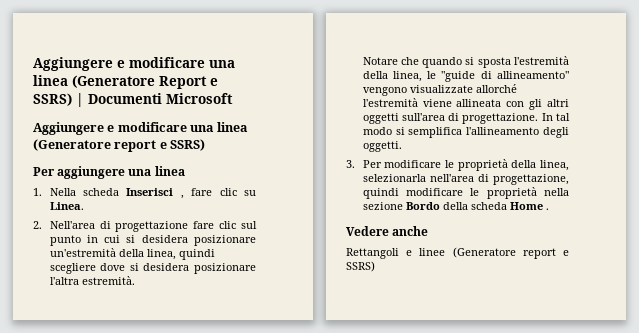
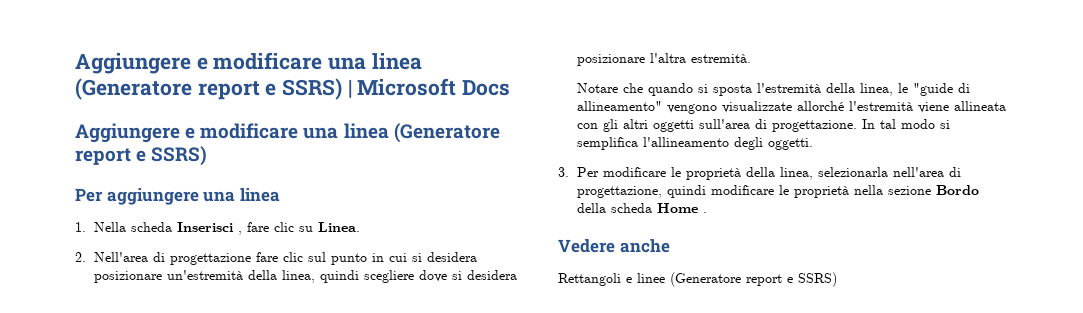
- Aggiungere e modificare una linea (Generatore Report e SSRS) | Documenti Microsoft
+ Aggiungere e modificare una linea (Generatore report e SSRS) | Microsoft Docs

